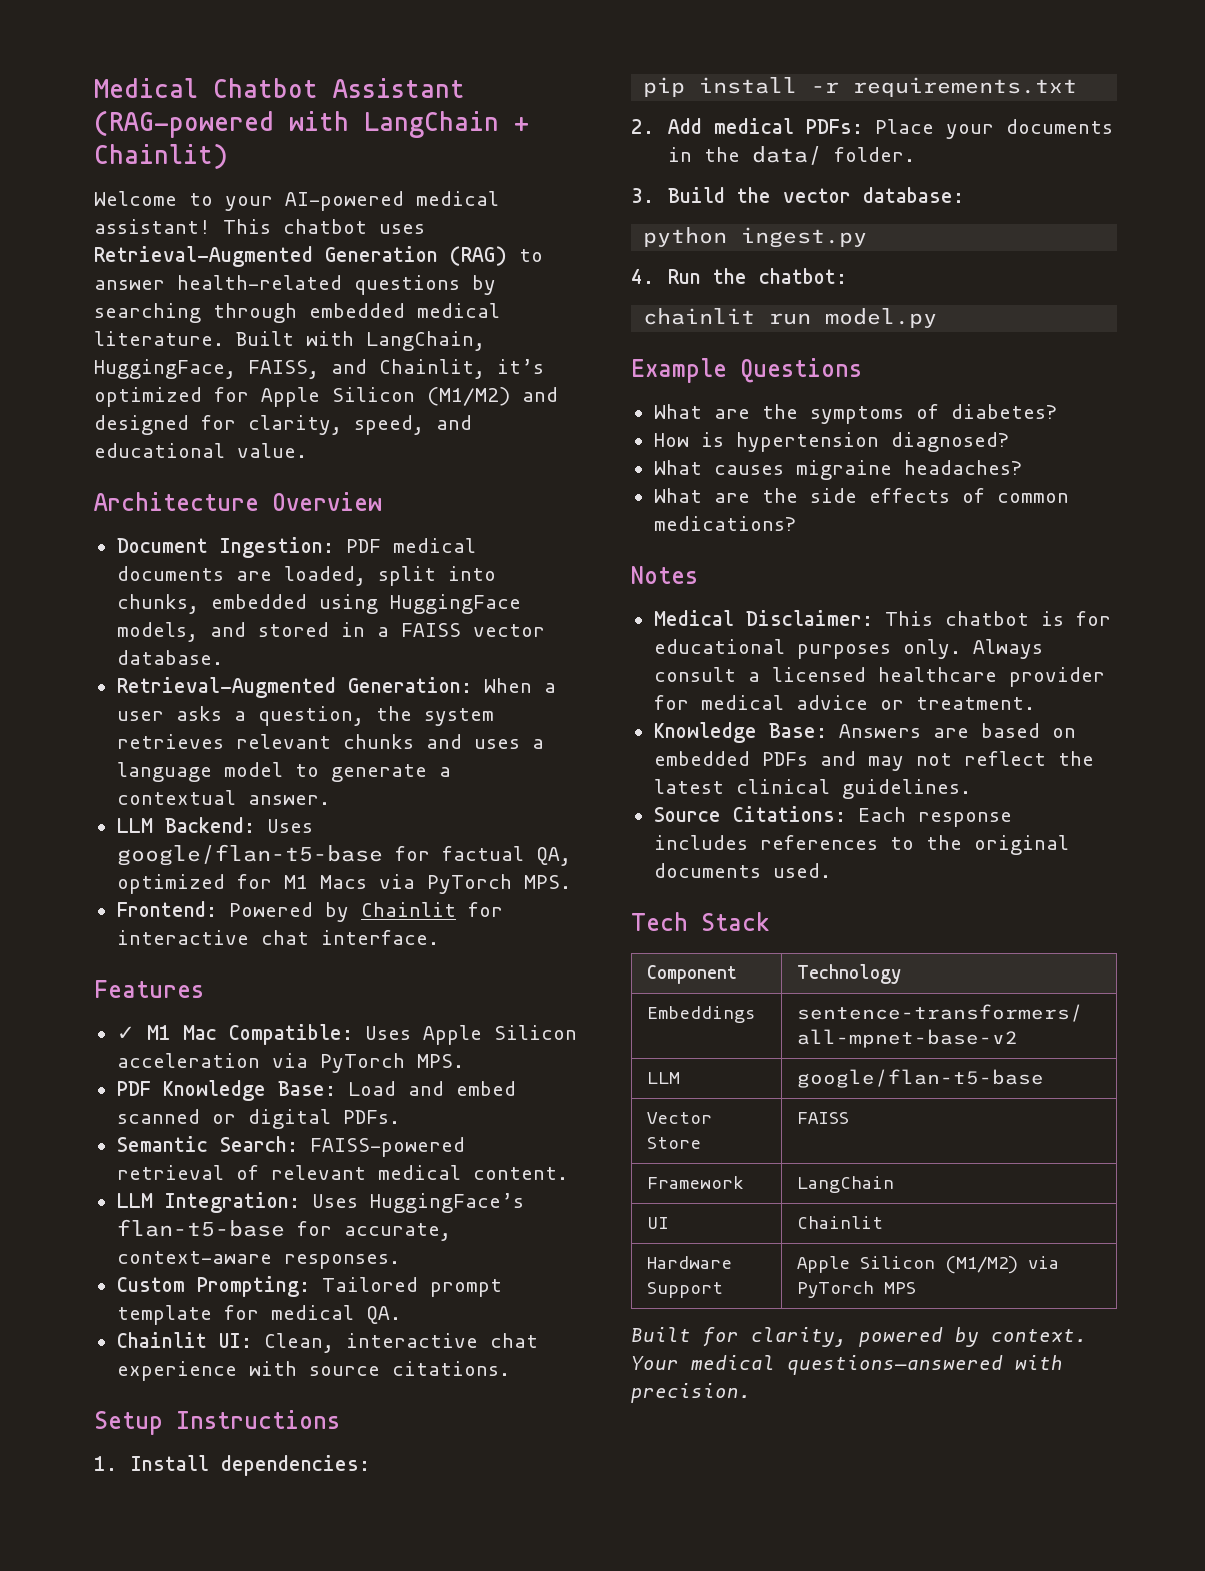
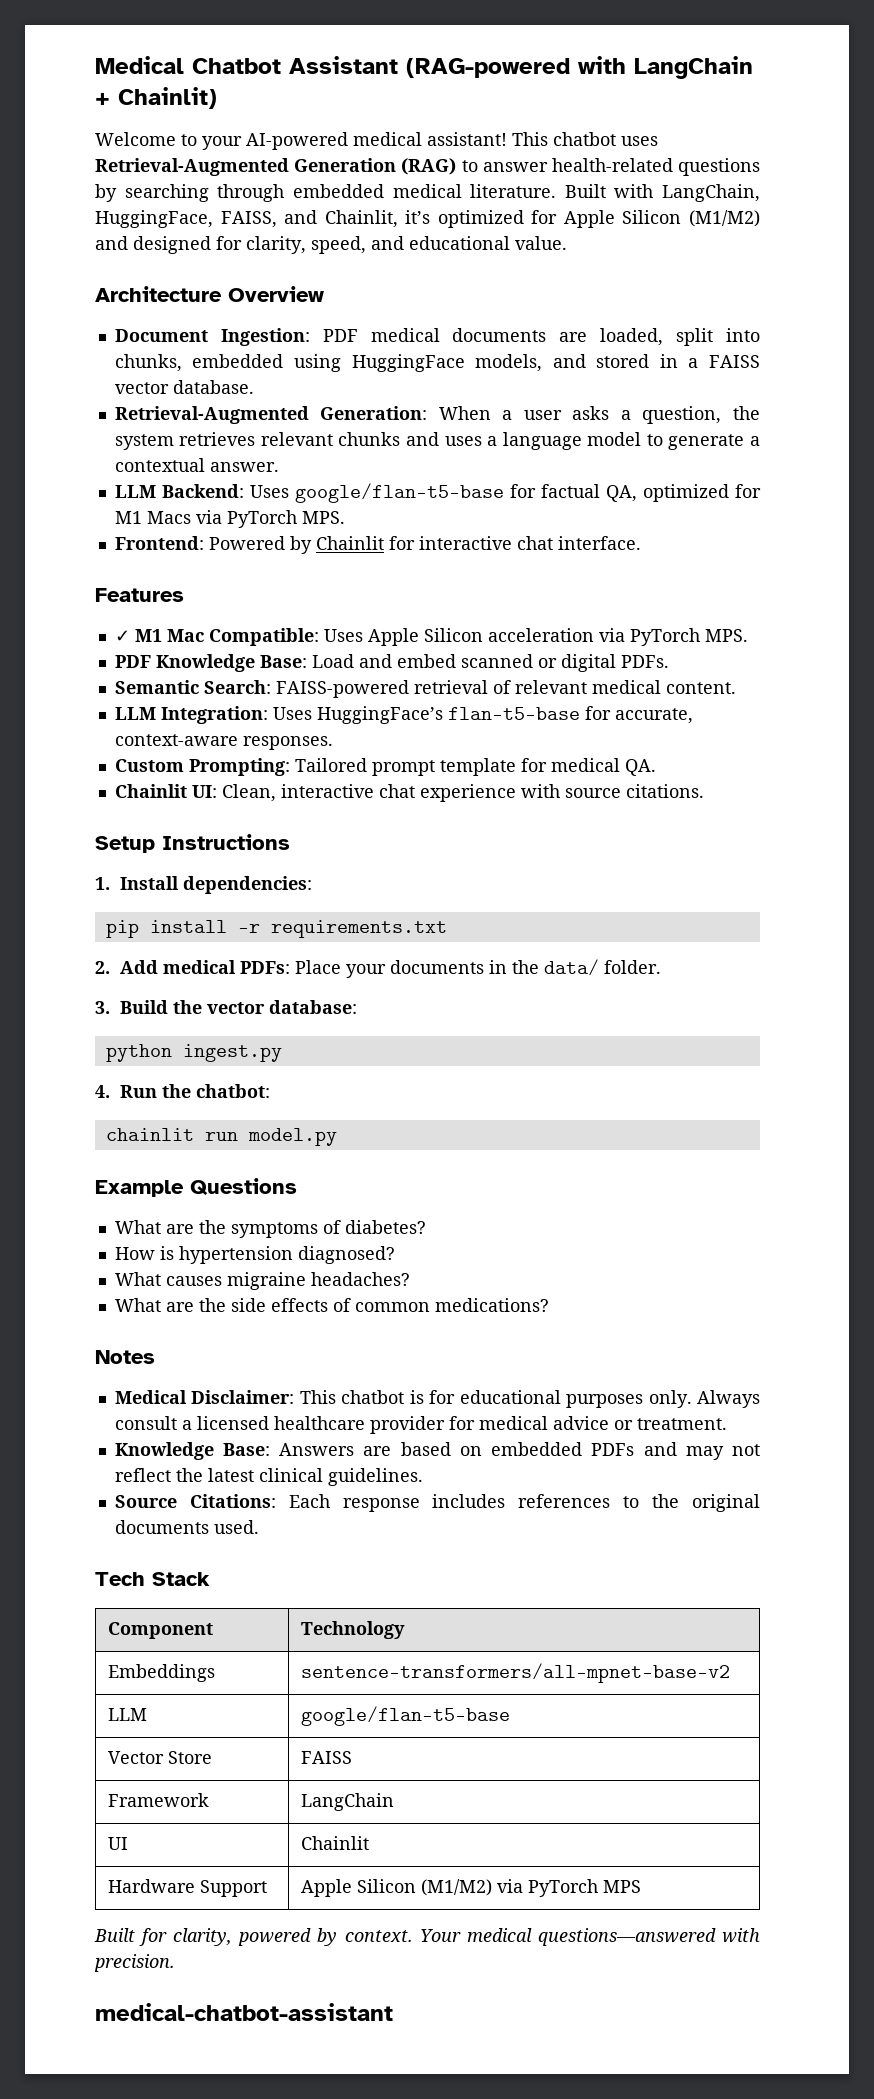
+ medical-chatbot-assistant

